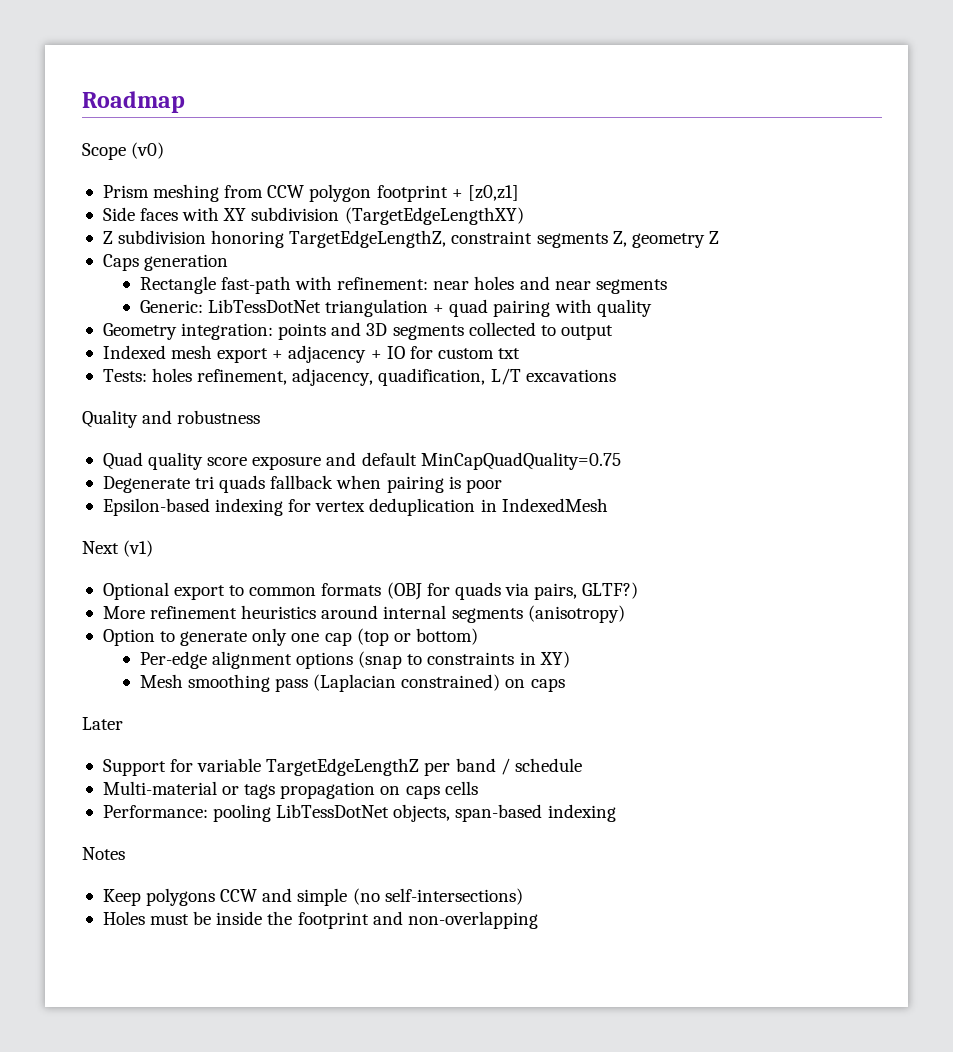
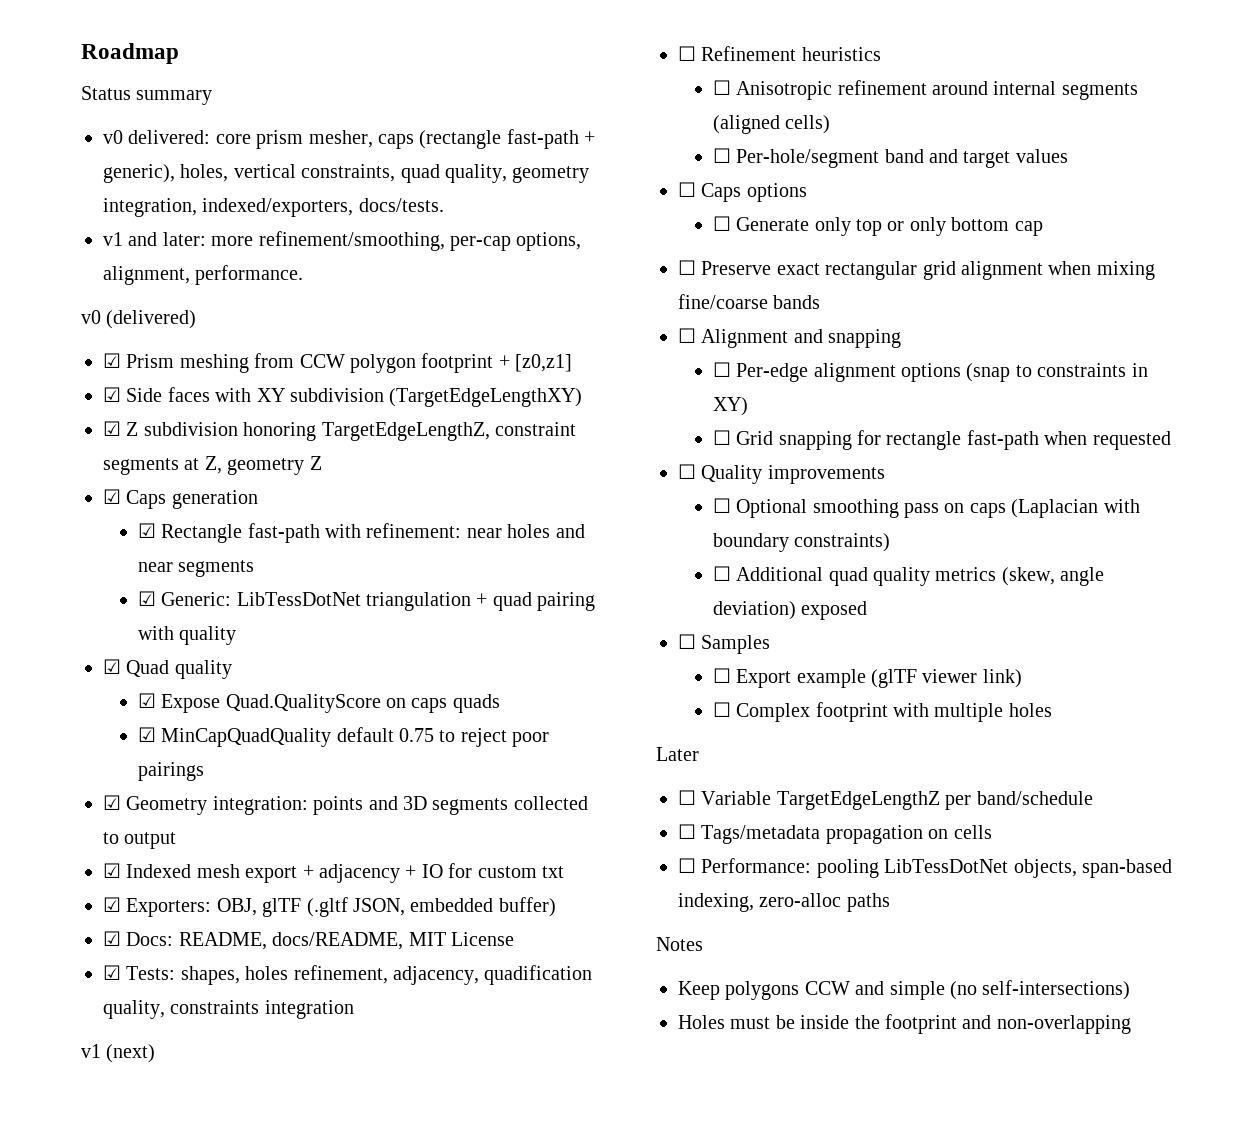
- Scope (v0)
- Prism meshing from CCW polygon footprint + [z0,z1]
+ Status summary
+ v0 delivered: core prism mesher, caps (rectangle fast-path + generic), holes, vertical constraints, quad quality, geometry integration, indexed/exporters, docs/tests.
+ v1 and later: more refinement/smoothing, per-cap options, alignment, performance.
+ v0 (delivered)
+ ☑ Prism meshing from CCW polygon footprint + [z0,z1]
- Side faces with XY subdivision (TargetEdgeLengthXY)
+ ☑ Side faces with XY subdivision (TargetEdgeLengthXY)
- Z subdivision honoring TargetEdgeLengthZ, constraint segments Z, geometry Z
+ ☑ Z subdivision honoring TargetEdgeLengthZ, constraint segments at Z, geometry Z
- Caps generation
+ ☑ Caps generation
- Rectangle fast-path with refinement: near holes and near segments
+ ☑ Rectangle fast-path with refinement: near holes and near segments
- Generic: LibTessDotNet triangulation + quad pairing with quality
+ ☑ Generic: LibTessDotNet triangulation + quad pairing with quality
- Geometry integration: points and 3D segments collected to output
+ ☑ Quad quality
+ ☑ Expose Quad.QualityScore on caps quads
+ ☑ MinCapQuadQuality default 0.75 to reject poor pairings
+ ☑ Geometry integration: points and 3D segments collected to output
- Indexed mesh export + adjacency + IO for custom txt
+ ☑ Indexed mesh export + adjacency + IO for custom txt
- Tests: holes refinement, adjacency, quadification, L/T excavations
- Quality and robustness
- Quad quality score exposure and default MinCapQuadQuality=0.75
- Degenerate tri quads fallback when pairing is poor
- Epsilon-based indexing for vertex deduplication in IndexedMesh
- Next (v1)
- Optional export to common formats (OBJ for quads via pairs, GLTF?)
- More refinement heuristics around internal segments (anisotropy)
- Option to generate only one cap (top or bottom)
- Per-edge alignment options (snap to constraints in XY)
+ ☑ Exporters: OBJ, glTF (.gltf JSON, embedded buffer)
+ ☑ Docs: README, docs/README, MIT License
+ ☑ Tests: shapes, holes refinement, adjacency, quadification quality, constraints integration
+ v1 (next)
+ ☐ Refinement heuristics
+ ☐ Anisotropic refinement around internal segments (aligned cells)
+ ☐ Per-hole/segment band and target values
+ ☐ Caps options
+ ☐ Generate only top or only bottom cap
+ ☐ Preserve exact rectangular grid alignment when mixing fine/coarse bands
+ ☐ Alignment and snapping
+ ☐ Per-edge alignment options (snap to constraints in XY)
- Mesh smoothing pass (Laplacian constrained) on caps
+ ☐ Grid snapping for rectangle fast-path when requested
+ ☐ Quality improvements
+ ☐ Optional smoothing pass on caps (Laplacian with boundary constraints)
+ ☐ Additional quad quality metrics (skew, angle deviation) exposed
+ ☐ Samples
+ ☐ Export example (glTF viewer link)
+ ☐ Complex footprint with multiple holes
  Later
- Support for variable TargetEdgeLengthZ per band / schedule
- Multi-material or tags propagation on caps cells
+ ☐ Variable TargetEdgeLengthZ per band/schedule
+ ☐ Tags/metadata propagation on cells
- Performance: pooling LibTessDotNet objects, span-based indexing
+ ☐ Performance: pooling LibTessDotNet objects, span-based indexing, zero-alloc paths

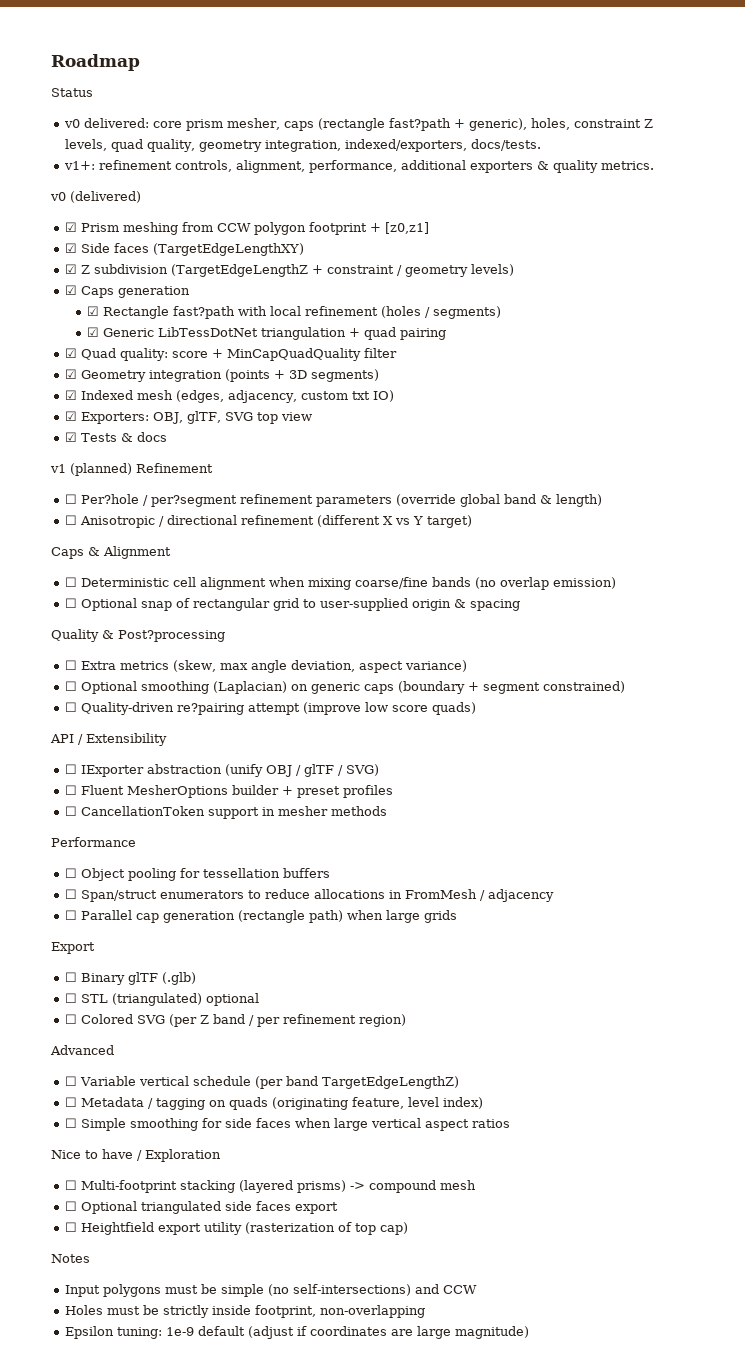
- Status summary
+ Status
- v0 delivered: core prism mesher, caps (rectangle fast-path + generic), holes, vertical constraints, quad quality, geometry integration, indexed/exporters, docs/tests.
+ v0 delivered: core prism mesher, caps (rectangle fast?path + generic), holes, constraint Z levels, quad quality, geometry integration, indexed/exporters, docs/tests.
- v1 and later: more refinement/smoothing, per-cap options, alignment, performance.
+ v1+: refinement controls, alignment, performance, additional exporters & quality metrics.
- ☑ Side faces with XY subdivision (TargetEdgeLengthXY)
+ ☑ Side faces (TargetEdgeLengthXY)
- ☑ Z subdivision honoring TargetEdgeLengthZ, constraint segments at Z, geometry Z
+ ☑ Z subdivision (TargetEdgeLengthZ + constraint / geometry levels)
- ☑ Rectangle fast-path with refinement: near holes and near segments
- ☑ Generic: LibTessDotNet triangulation + quad pairing with quality
+ ☑ Rectangle fast?path with local refinement (holes / segments)
+ ☑ Generic LibTessDotNet triangulation + quad pairing
- ☑ Quad quality
- ☑ Expose Quad.QualityScore on caps quads
- ☑ MinCapQuadQuality default 0.75 to reject poor pairings
- ☑ Geometry integration: points and 3D segments collected to output
- ☑ Indexed mesh export + adjacency + IO for custom txt
+ ☑ Quad quality: score + MinCapQuadQuality filter
+ ☑ Geometry integration (points + 3D segments)
+ ☑ Indexed mesh (edges, adjacency, custom txt IO)
- ☑ Exporters: OBJ, glTF (.gltf JSON, embedded buffer)
- ☑ Docs: README, docs/README, MIT License
- ☑ Tests: shapes, holes refinement, adjacency, quadification quality, constraints integration
- v1 (next)
- ☐ Refinement heuristics
- ☐ Anisotropic refinement around internal segments (aligned cells)
- ☐ Per-hole/segment band and target values
- ☐ Caps options
- ☐ Generate only top or only bottom cap
- ☐ Preserve exact rectangular grid alignment when mixing fine/coarse bands
- ☐ Alignment and snapping
- ☐ Per-edge alignment options (snap to constraints in XY)
- ☐ Grid snapping for rectangle fast-path when requested
- ☐ Quality improvements
- ☐ Optional smoothing pass on caps (Laplacian with boundary constraints)
- ☐ Additional quad quality metrics (skew, angle deviation) exposed
- ☐ Samples
- ☐ Export example (glTF viewer link)
- ☐ Complex footprint with multiple holes
- Later
- ☐ Variable TargetEdgeLengthZ per band/schedule
- ☐ Tags/metadata propagation on cells
- ☐ Performance: pooling LibTessDotNet objects, span-based indexing, zero-alloc paths
+ ☑ Exporters: OBJ, glTF, SVG top view
+ ☑ Tests & docs
+ v1 (planned) Refinement
+ ☐ Per?hole / per?segment refinement parameters (override global band & length)
+ ☐ Anisotropic / directional refinement (different X vs Y target)
+ Caps & Alignment
+ ☐ Deterministic cell alignment when mixing coarse/fine bands (no overlap emission)
+ ☐ Optional snap of rectangular grid to user-supplied origin & spacing
+ Quality & Post?processing
+ ☐ Extra metrics (skew, max angle deviation, aspect variance)
+ ☐ Optional smoothing (Laplacian) on generic caps (boundary + segment constrained)
+ ☐ Quality-driven re?pairing attempt (improve low score quads)
+ API / Extensibility
+ ☐ IExporter abstraction (unify OBJ / glTF / SVG)
+ ☐ Fluent MesherOptions builder + preset profiles
+ ☐ CancellationToken support in mesher methods
+ Performance
+ ☐ Object pooling for tessellation buffers
+ ☐ Span/struct enumerators to reduce allocations in FromMesh / adjacency
+ ☐ Parallel cap generation (rectangle path) when large grids
+ Export
+ ☐ Binary glTF (.glb)
+ ☐ STL (triangulated) optional
+ ☐ Colored SVG (per Z band / per refinement region)
+ Advanced
+ ☐ Variable vertical schedule (per band TargetEdgeLengthZ)
+ ☐ Metadata / tagging on quads (originating feature, level index)
+ ☐ Simple smoothing for side faces when large vertical aspect ratios
+ Nice to have / Exploration
+ ☐ Multi-footprint stacking (layered prisms) -> compound mesh
+ ☐ Optional triangulated side faces export
+ ☐ Heightfield export utility (rasterization of top cap)
  Notes
- Keep polygons CCW and simple (no self-intersections)
+ Input polygons must be simple (no self-intersections) and CCW
- Holes must be inside the footprint and non-overlapping
+ Holes must be strictly inside footprint, non-overlapping
+ Epsilon tuning: 1e-9 default (adjust if coordinates are large magnitude)

